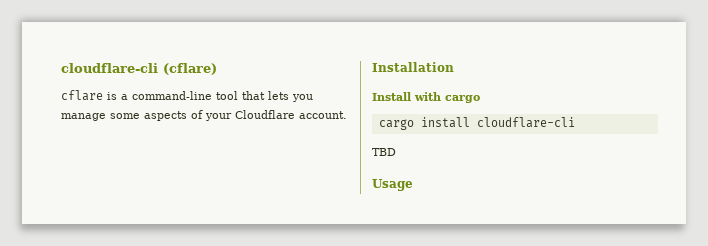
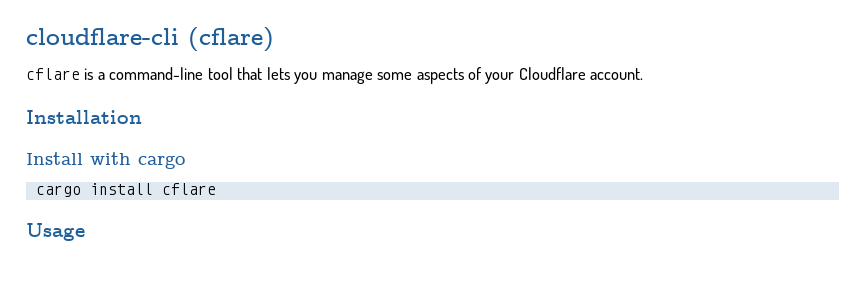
- cargo install cloudflare-cli
- TBD
+ cargo install cflare

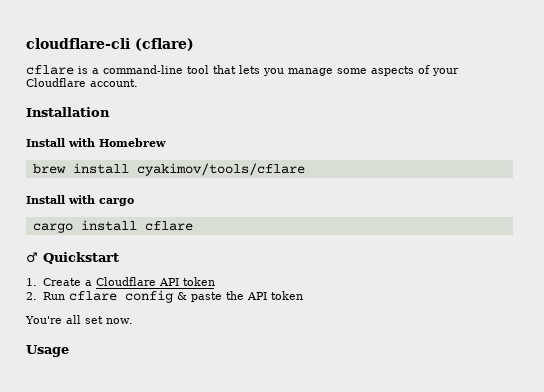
+ Install with Homebrew
+ brew install cyakimov/tools/cflare
+ ♂ Quickstart
+ 1. Create a Cloudflare API token
+ 2. Run cflare config & paste the API token
+ You're all set now.

